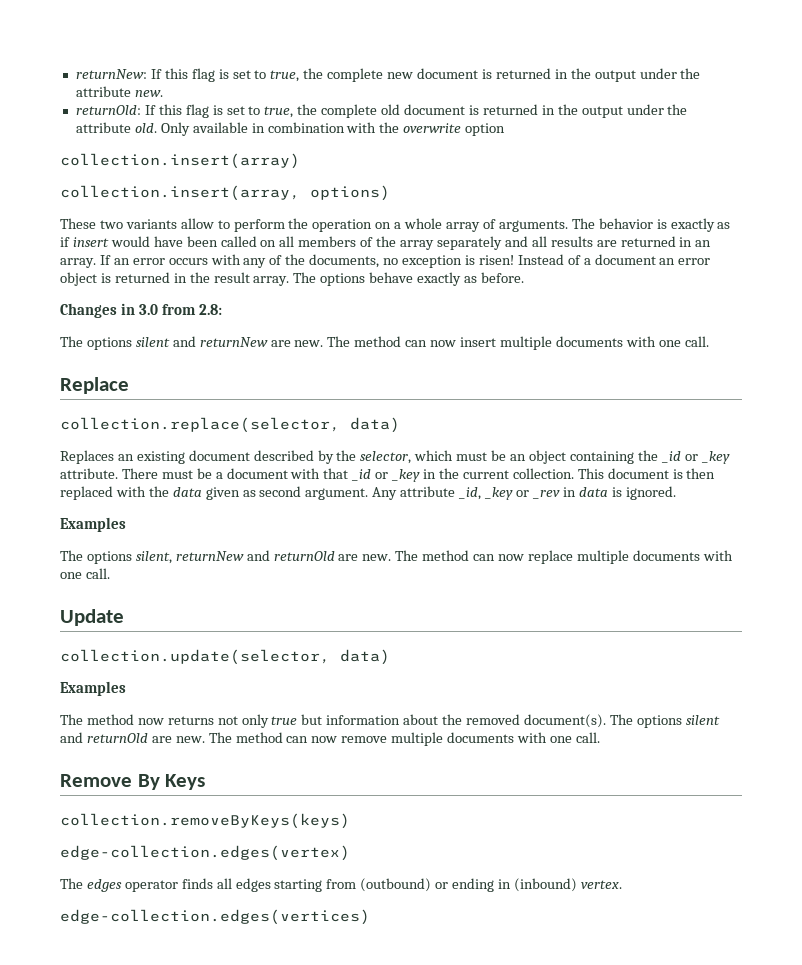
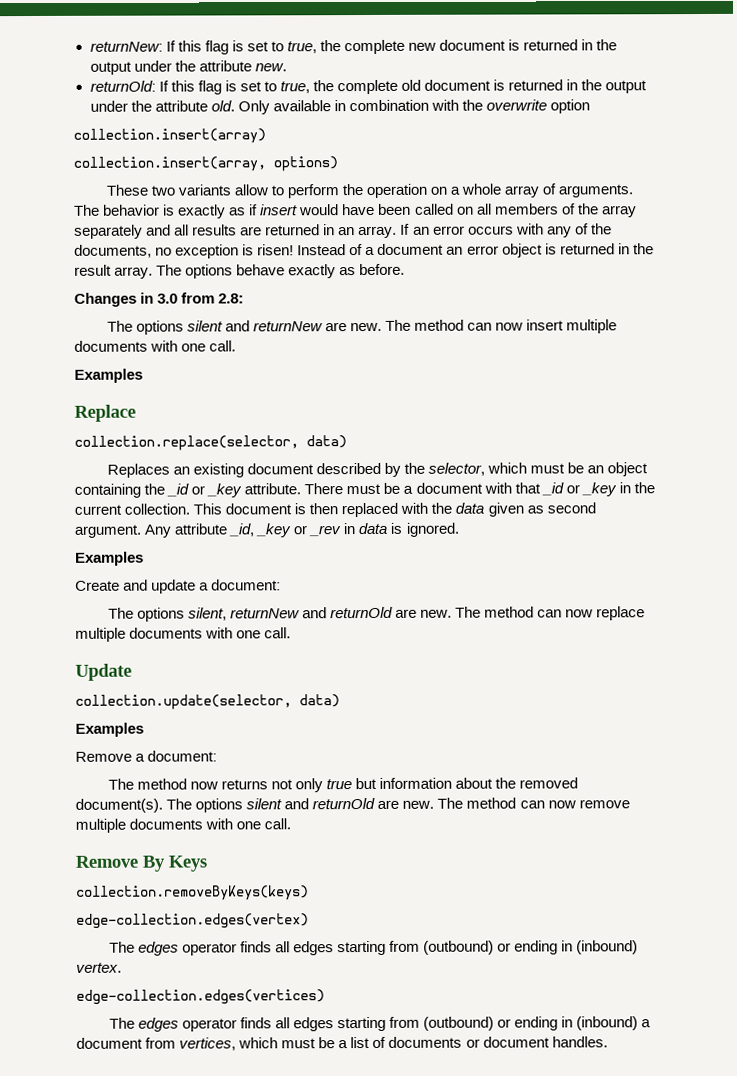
  The method can now insert multiple documents with one call.
+ Examples
+ Create and update a document:
+ Remove a document:
+ The edges operator finds all edges starting from (outbound) or ending in (inbound) a document from vertices, which must be a list of documents or document handles.

